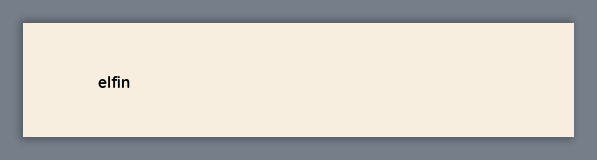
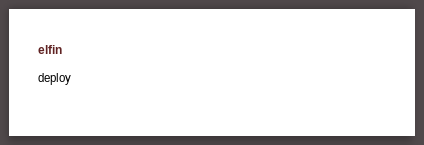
+ deploy

